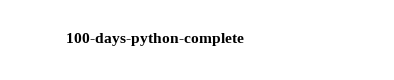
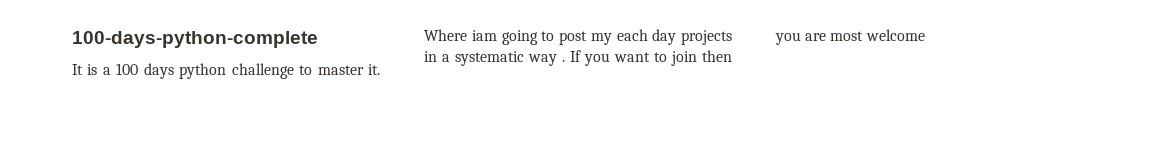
+ It is a 100 days python challenge to master it. Where iam going to post my each day projects in a systematic way . If you want to join then you are most welcome

